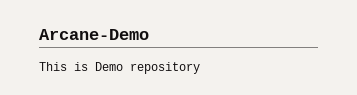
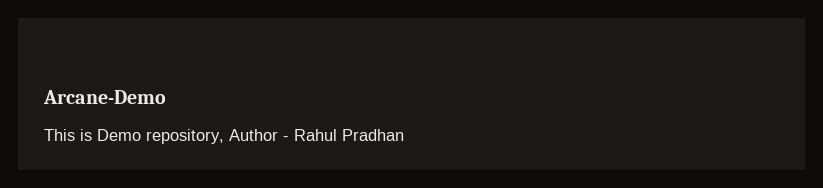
- This is Demo repository
+ This is Demo repository, Author - Rahul Pradhan

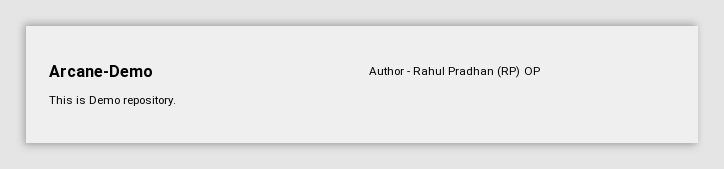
- This is Demo repository, Author - Rahul Pradhan
+ This is Demo repository.
+ Author - Rahul Pradhan (RP) OP

